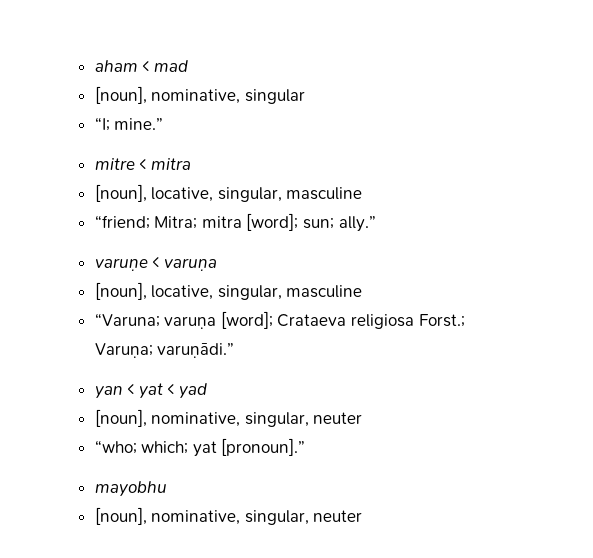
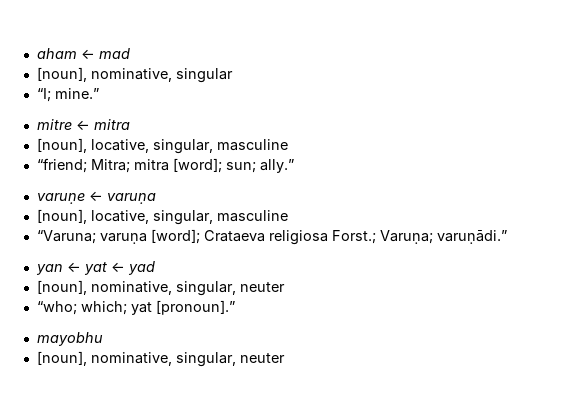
- aham < mad
+ aham ← mad
- mitre < mitra
+ mitre ← mitra
- varuṇe < varuṇa
+ varuṇe ← varuṇa
- yan < yat < yad
+ yan ← yat ← yad

